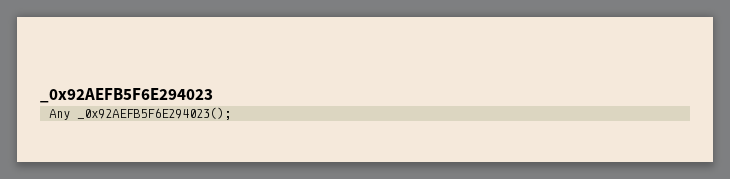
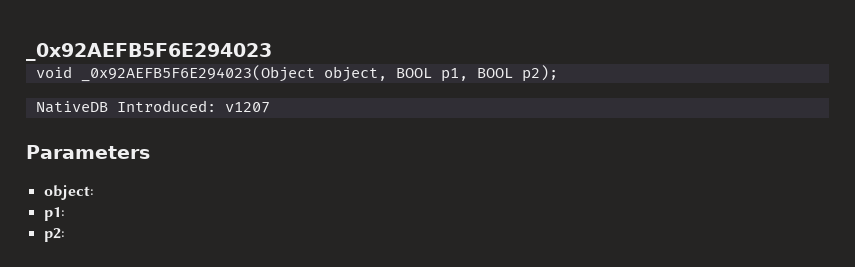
- Any _0x92AEFB5F6E294023();
+ void _0x92AEFB5F6E294023(Object object, BOOL p1, BOOL p2);
+ NativeDB Introduced: v1207
+ Parameters
+ object:
+ p1:
+ p2:

